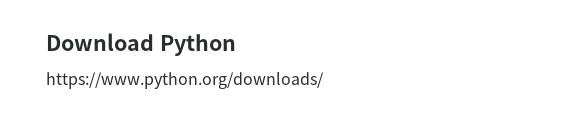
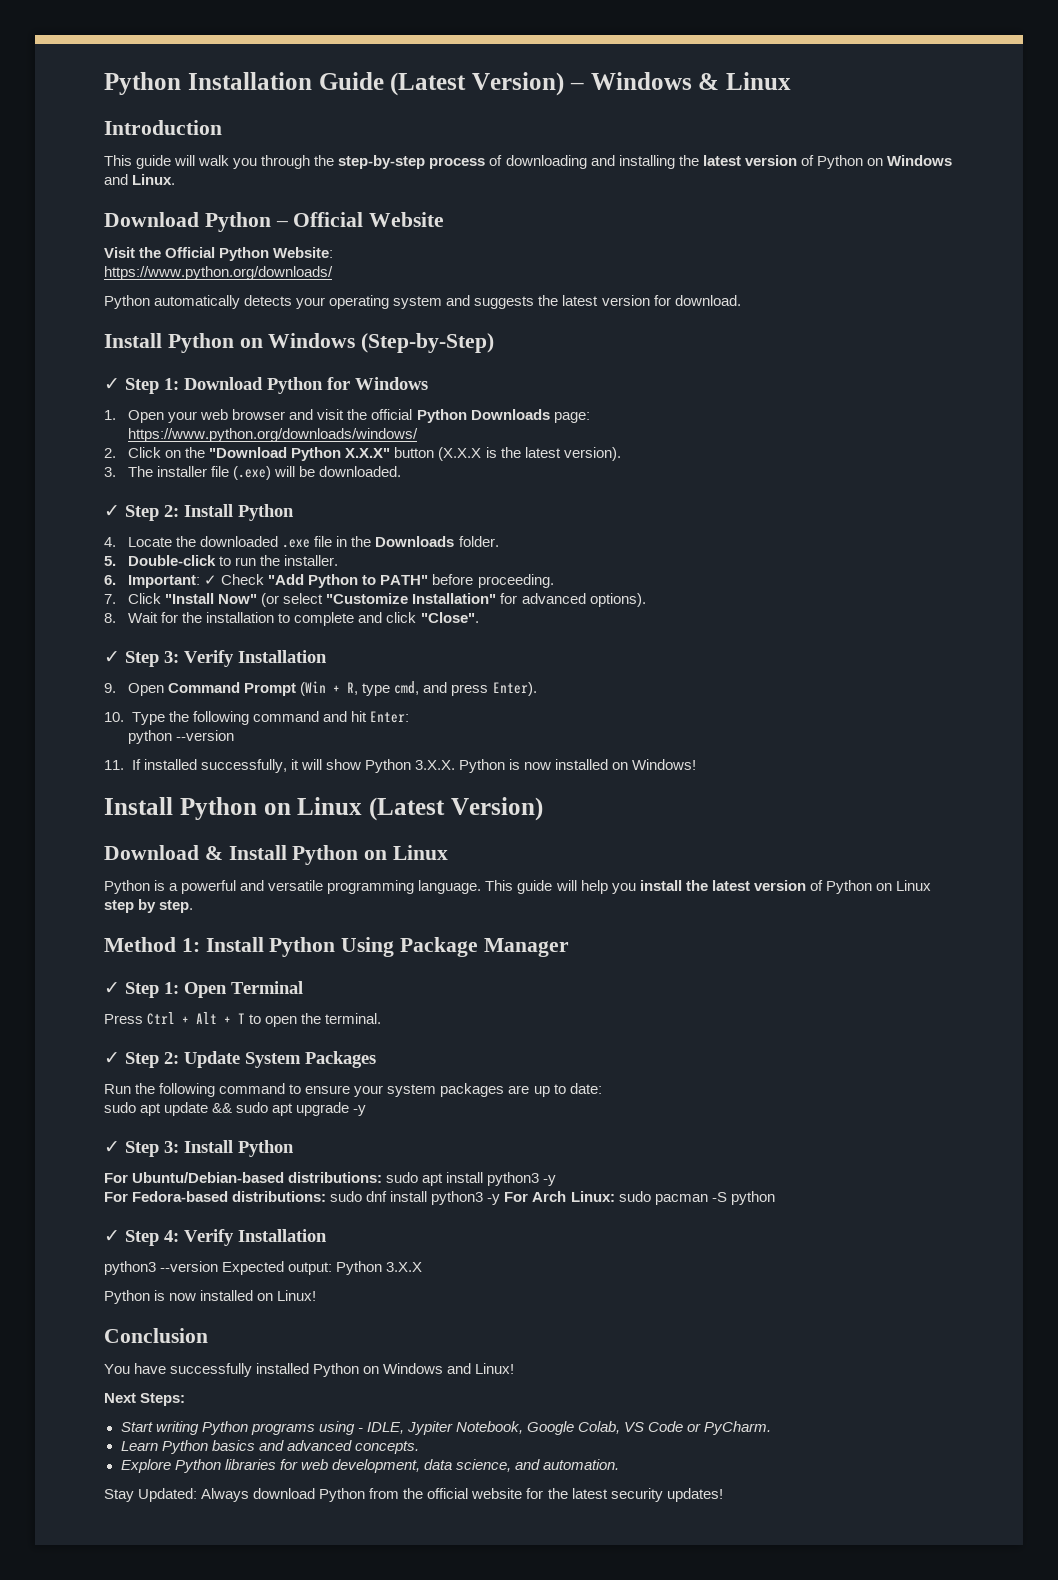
- Download Python
+ Python Installation Guide (Latest Version) – Windows & Linux
+ Introduction
+ This guide will walk you through the step-by-step process of downloading and installing the latest version of Python on Windows and Linux.
+ Download Python – Official Website
+ Visit the Official Python Website:
  https://www.python.org/downloads/
+ Python automatically detects your operating system and suggests the latest version for download.
+ Install Python on Windows (Step-by-Step)
+ ✓ Step 1: Download Python for Windows
+ 1. Open your web browser and visit the official Python Downloads page:
+ https://www.python.org/downloads/windows/
+ 2. Click on the "Download Python X.X.X" button (X.X.X is the latest version).
+ 3. The installer file (.exe) will be downloaded.
+ ✓ Step 2: Install Python
+ 4. Locate the downloaded .exe file in the Downloads folder.
+ 5. Double-click to run the installer.
+ 6. Important: ✓ Check "Add Python to PATH" before proceeding.
+ 7. Click "Install Now" (or select "Customize Installation" for advanced options).
+ 8. Wait for the installation to complete and click "Close".
+ ✓ Step 3: Verify Installation
+ 9. Open Command Prompt (Win + R, type cmd, and press Enter).
+ 10. Type the following command and hit Enter:
+ python --version
+ 11. If installed successfully, it will show Python 3.X.X. Python is now installed on Windows!
+ Install Python on Linux (Latest Version)
+ Download & Install Python on Linux
+ Python is a powerful and versatile programming language. This guide will help you install the latest version of Python on Linux step by step.
+ Method 1: Install Python Using Package Manager
+ ✓ Step 1: Open Terminal
+ Press Ctrl + Alt + T to open the terminal.
+ ✓ Step 2: Update System Packages
+ Run the following command to ensure your system packages are up to date:
+ sudo apt update && sudo apt upgrade -y
+ ✓ Step 3: Install Python
+ For Ubuntu/Debian-based distributions: sudo apt install python3 -y
+ For Fedora-based distributions: sudo dnf install python3 -y For Arch Linux: sudo pacman -S python
+ ✓ Step 4: Verify Installation
+ python3 --version Expected output: Python 3.X.X
+ Python is now installed on Linux!
+ Conclusion
+ You have successfully installed Python on Windows and Linux!
+ Next Steps:
+ Start writing Python programs using - IDLE, Jypiter Notebook, Google Colab, VS Code or PyCharm.
+ Learn Python basics and advanced concepts.
+ Explore Python libraries for web development, data science, and automation.
+ Stay Updated: Always download Python from the official website for the latest security updates!

